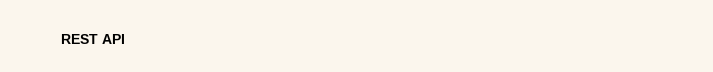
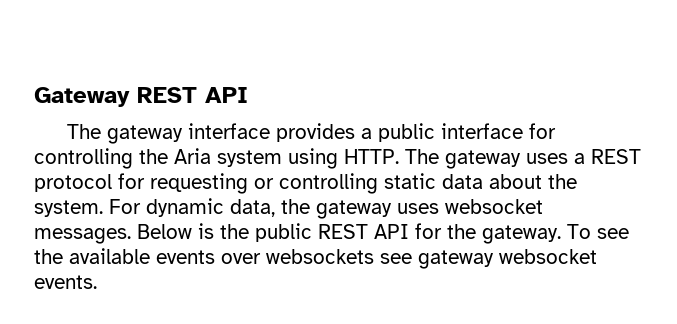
- REST API
+ Gateway REST API
+ The gateway interface provides a public interface for controlling the Aria system using HTTP. The gateway uses a REST protocol for requesting or controlling static data about the system. For dynamic data, the gateway uses websocket messages. Below is the public REST API for the gateway. To see the available events over websockets see gateway websocket events.

